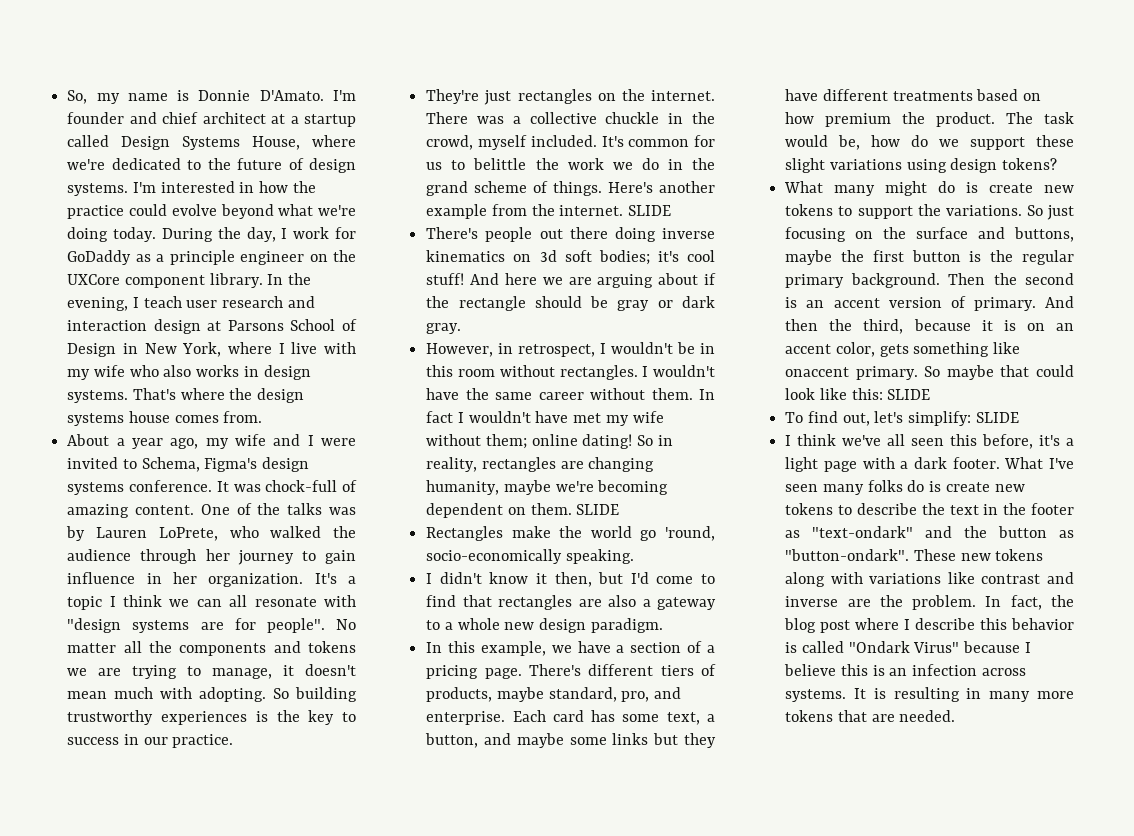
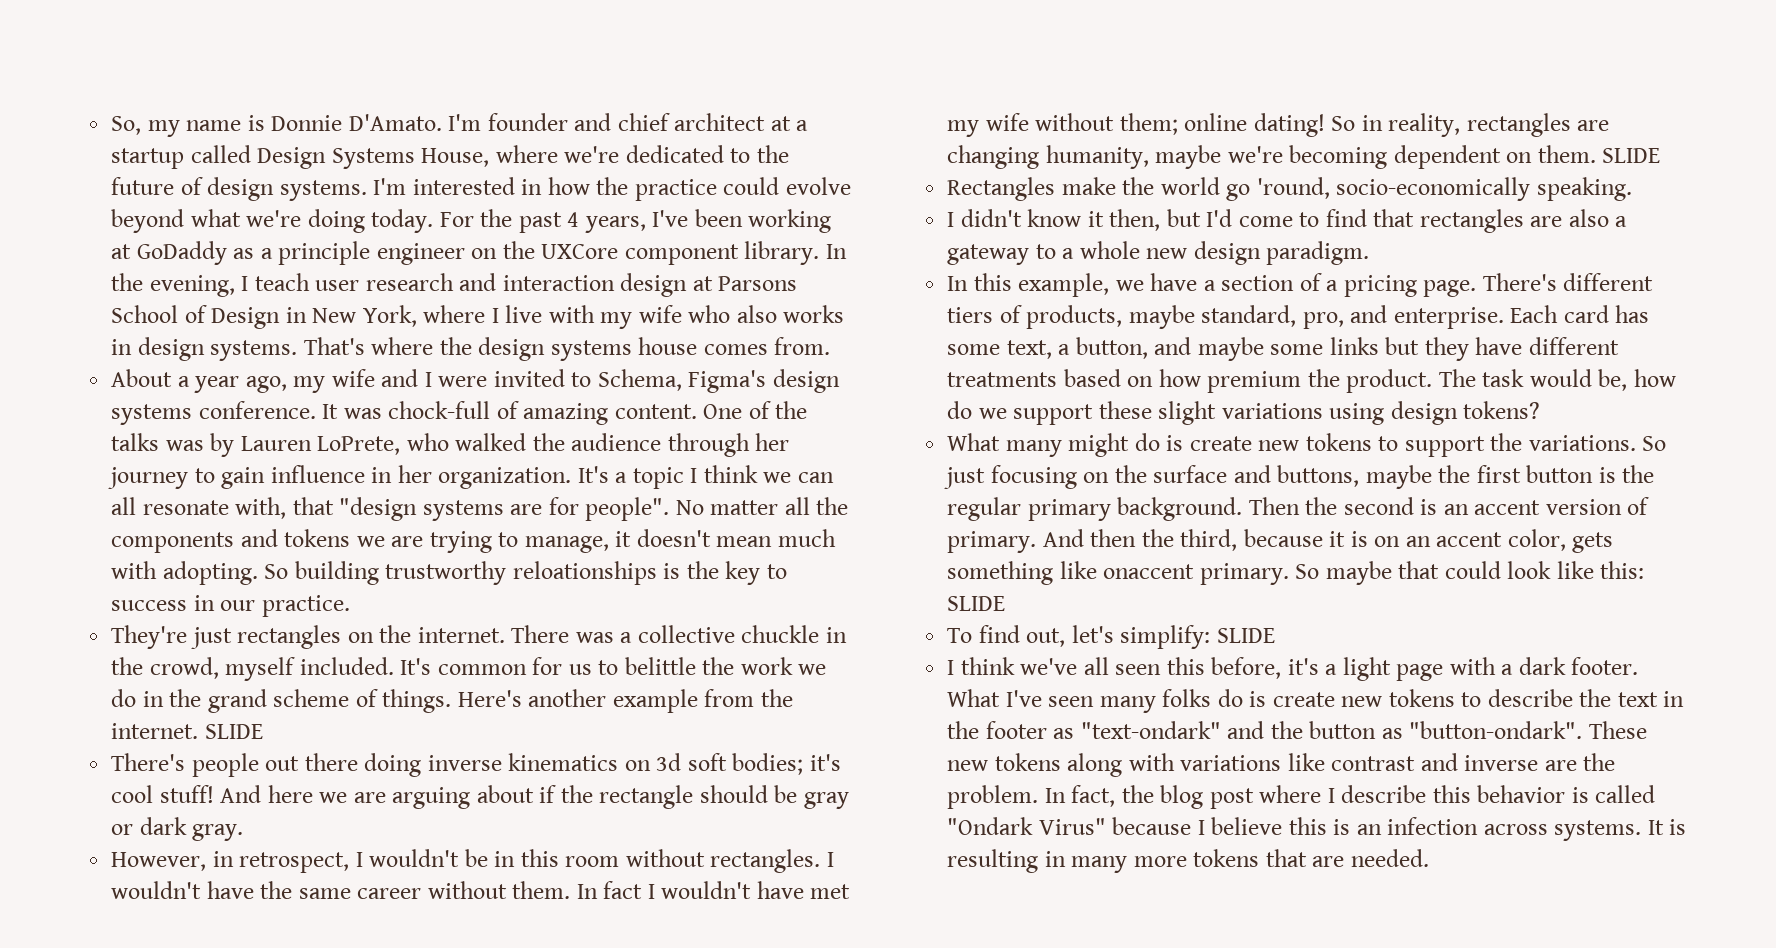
- During the day, I work for GoDaddy as a principle engineer on the UXCore component library.
+ For the past 4 years, I've been working at GoDaddy as a principle engineer on the UXCore component library.
- It's a topic I think we can all resonate with "design systems are for people".
+ It's a topic I think we can all resonate with, that "design systems are for people".
- So building trustworthy experiences is the key to success in our practice.
+ So building trustworthy reloationships is the key to success in our practice.

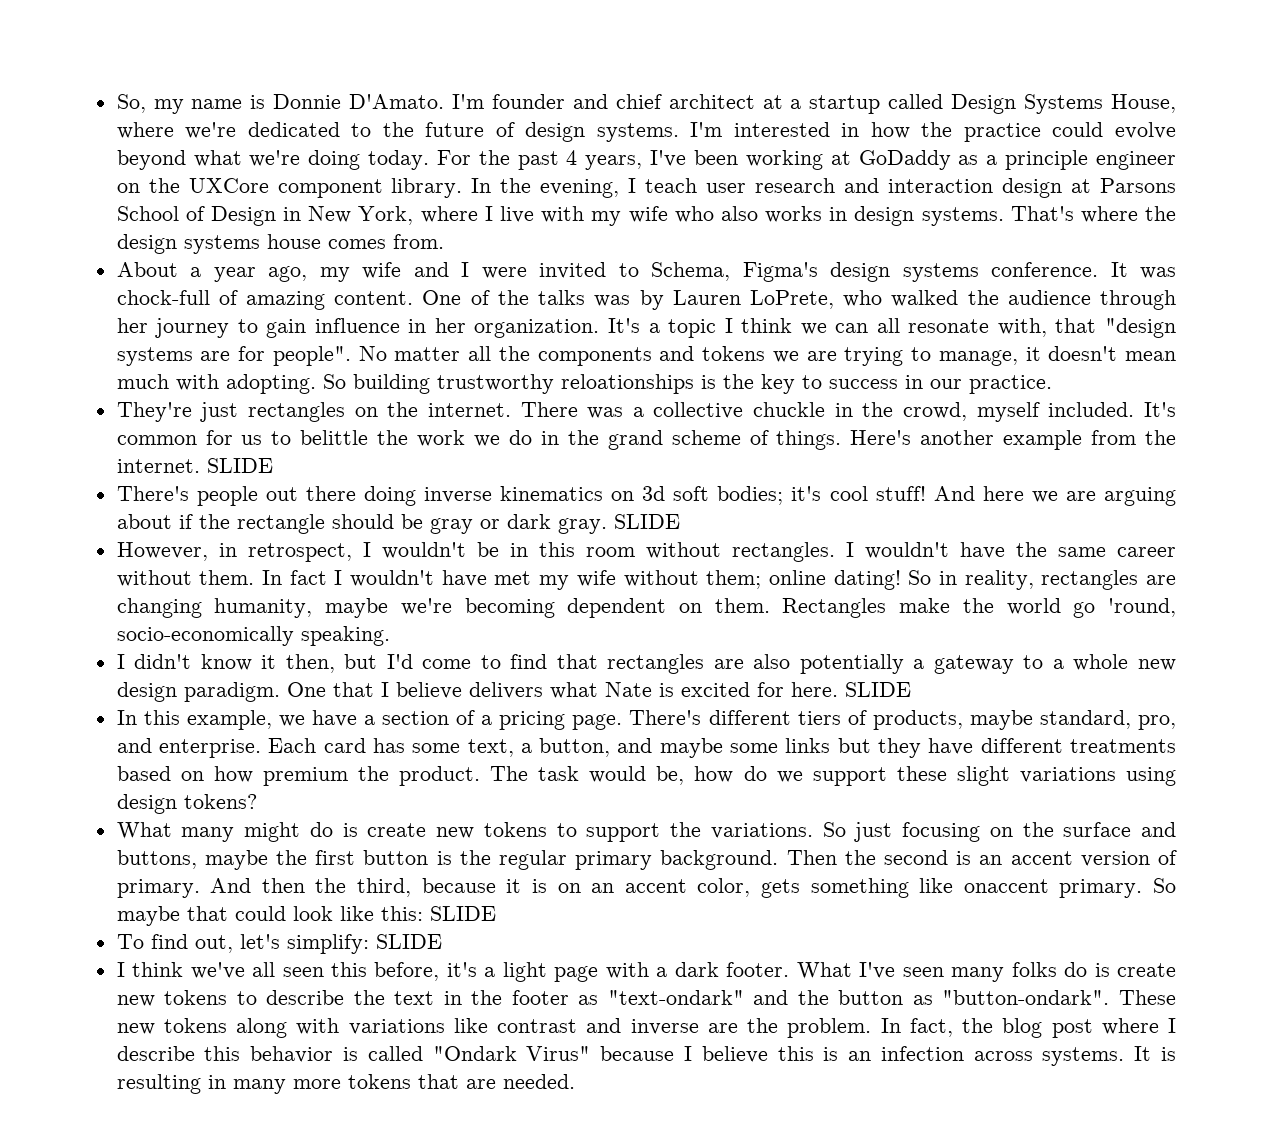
- And here we are arguing about if the rectangle should be gray or dark gray.
+ And here we are arguing about if the rectangle should be gray or dark gray. SLIDE
- So in reality, rectangles are changing humanity, maybe we're becoming dependent on them. SLIDE
- Rectangles make the world go 'round, socio-economically speaking.
+ So in reality, rectangles are changing humanity, maybe we're becoming dependent on them. Rectangles make the world go 'round, socio-economically speaking.
- I didn't know it then, but I'd come to find that rectangles are also a gateway to a whole new design paradigm.
+ I didn't know it then, but I'd come to find that rectangles are also potentially a gateway to a whole new design paradigm. One that I believe delivers what Nate is excited for here. SLIDE

